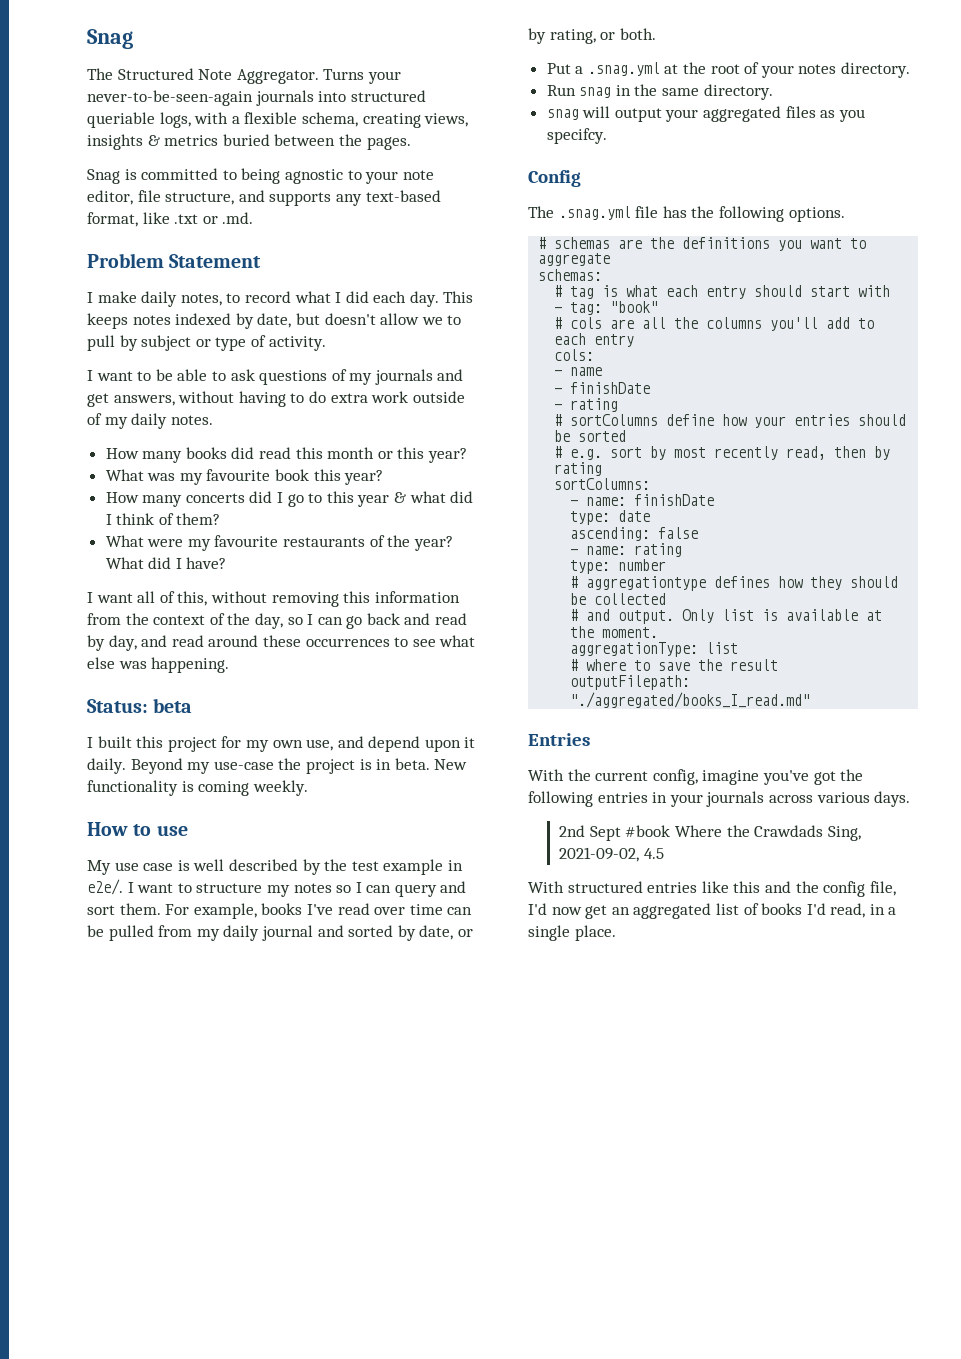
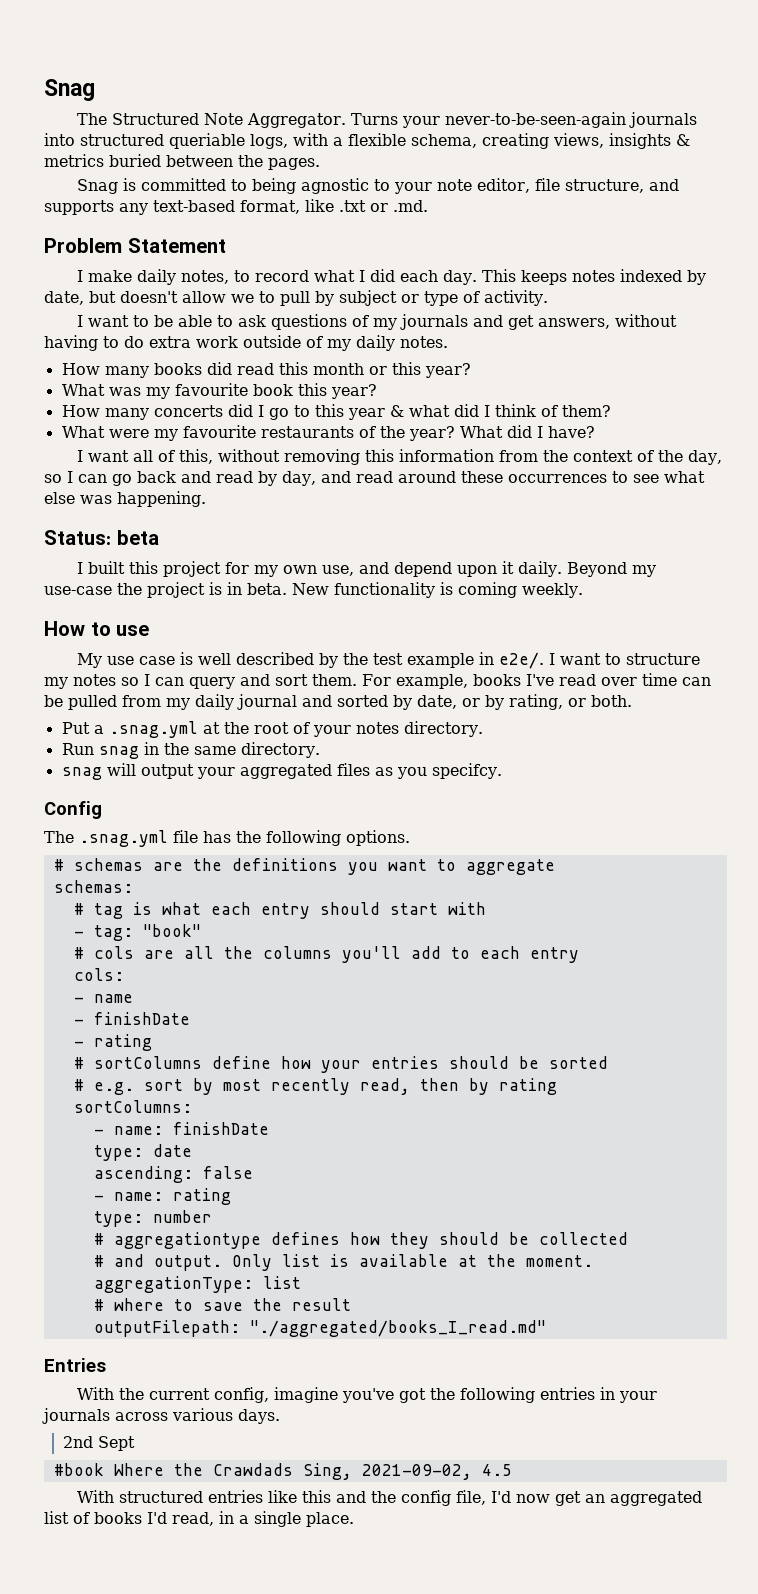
- 2nd Sept #book Where the Crawdads Sing, 2021-09-02, 4.5
+ 2nd Sept
+ #book Where the Crawdads Sing, 2021-09-02, 4.5

